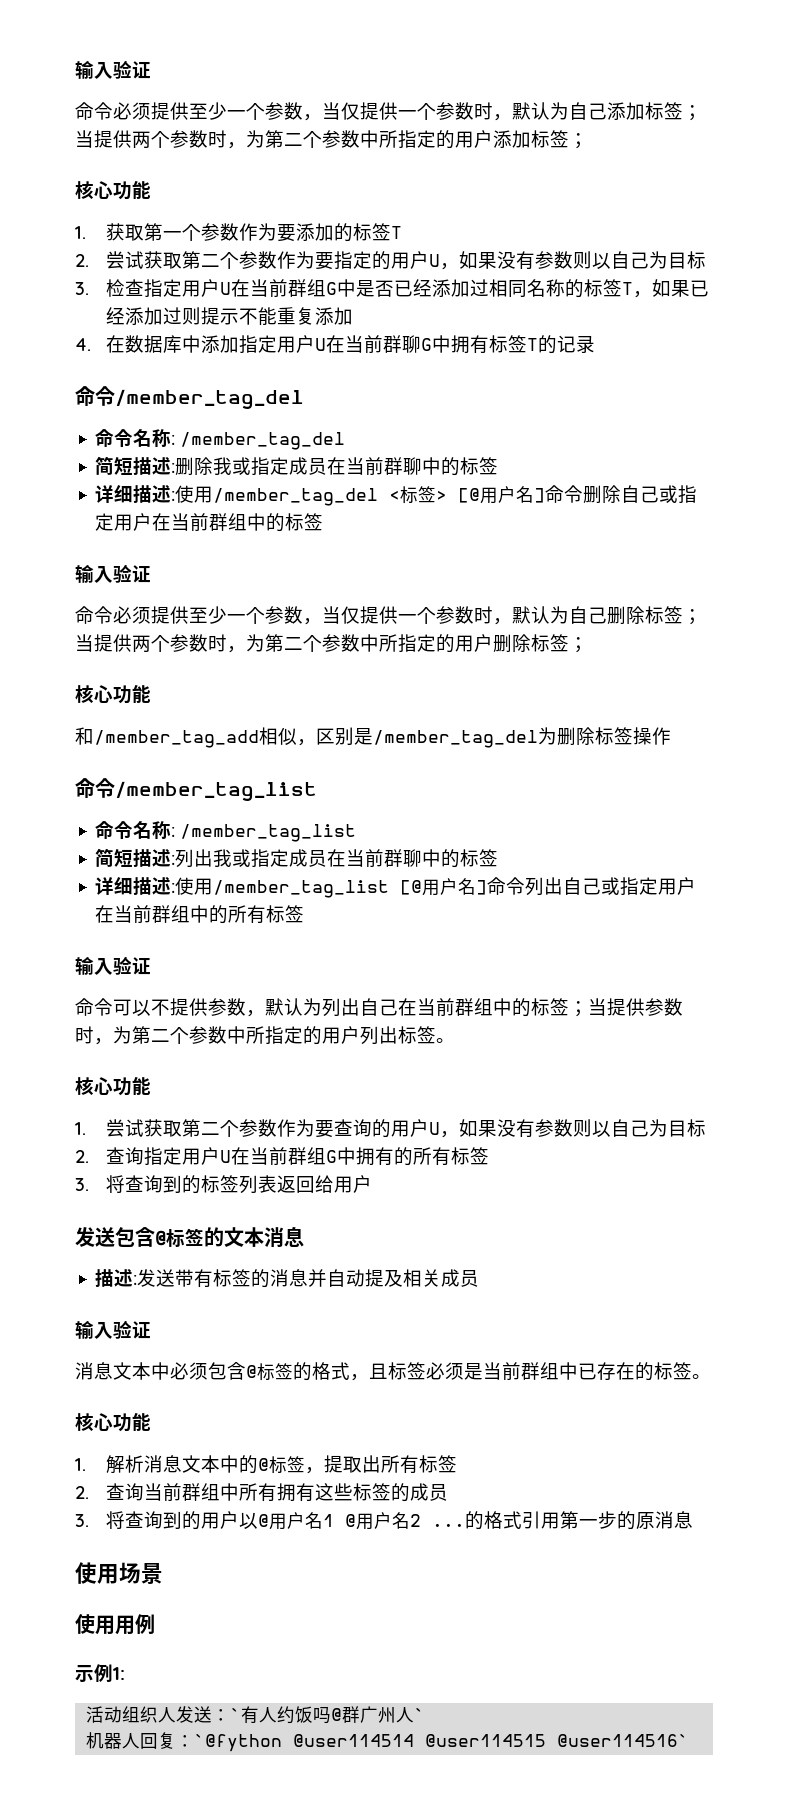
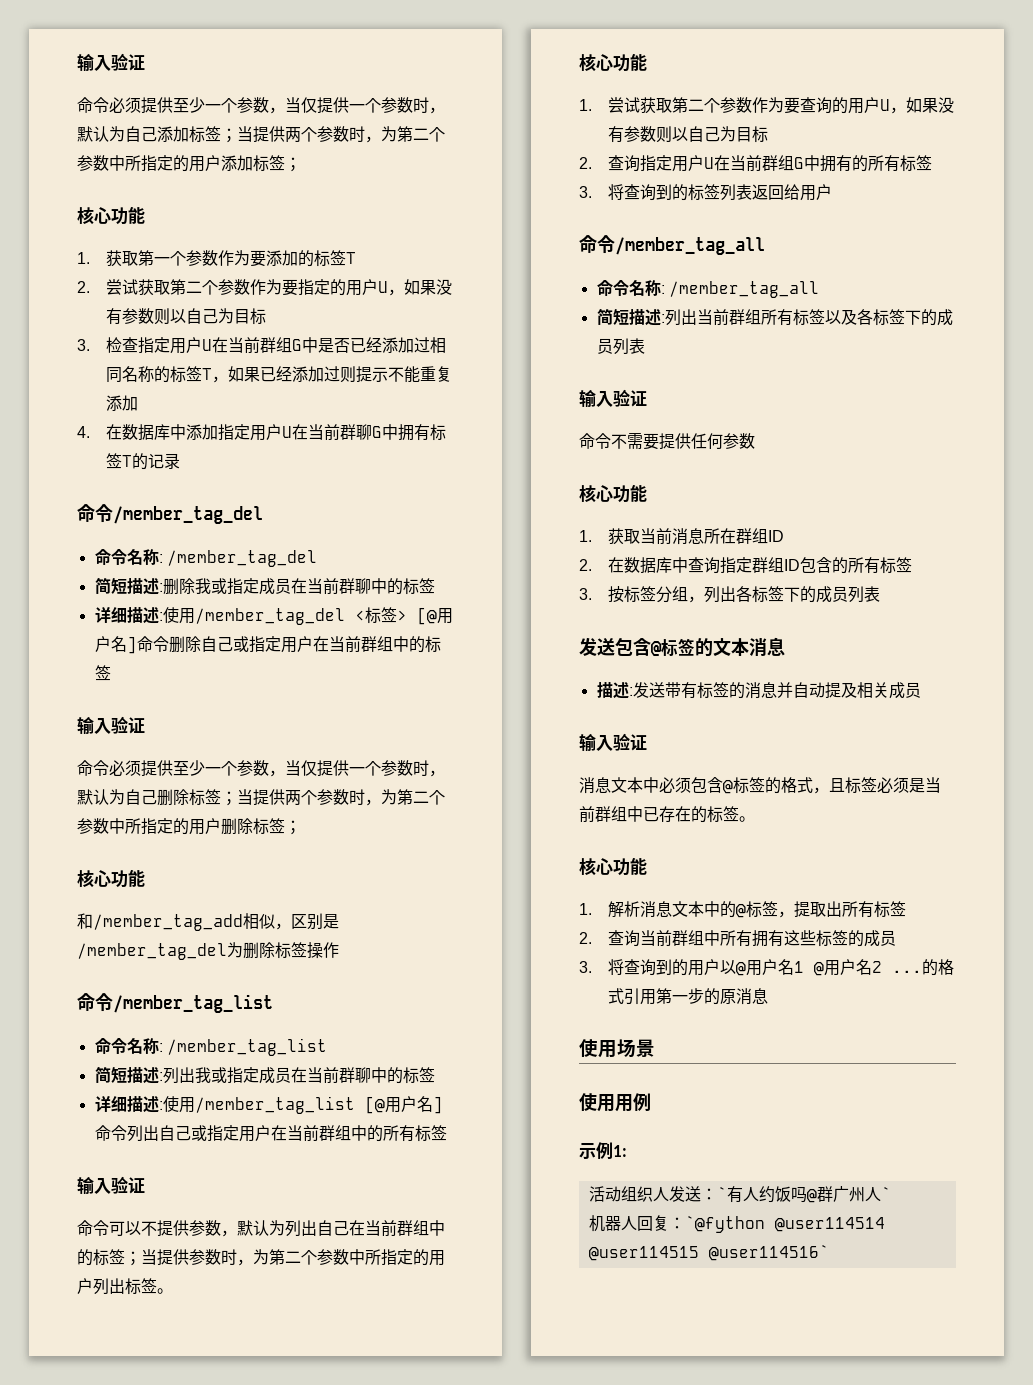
+ 命令/member_tag_all
+ 命令名称: /member_tag_all
+ 简短描述:列出当前群组所有标签以及各标签下的成员列表
+ 输入验证
+ 命令不需要提供任何参数
+ 核心功能
+ 1.获取当前消息所在群组ID
+ 2.在数据库中查询指定群组ID包含的所有标签
+ 3.按标签分组，列出各标签下的成员列表

